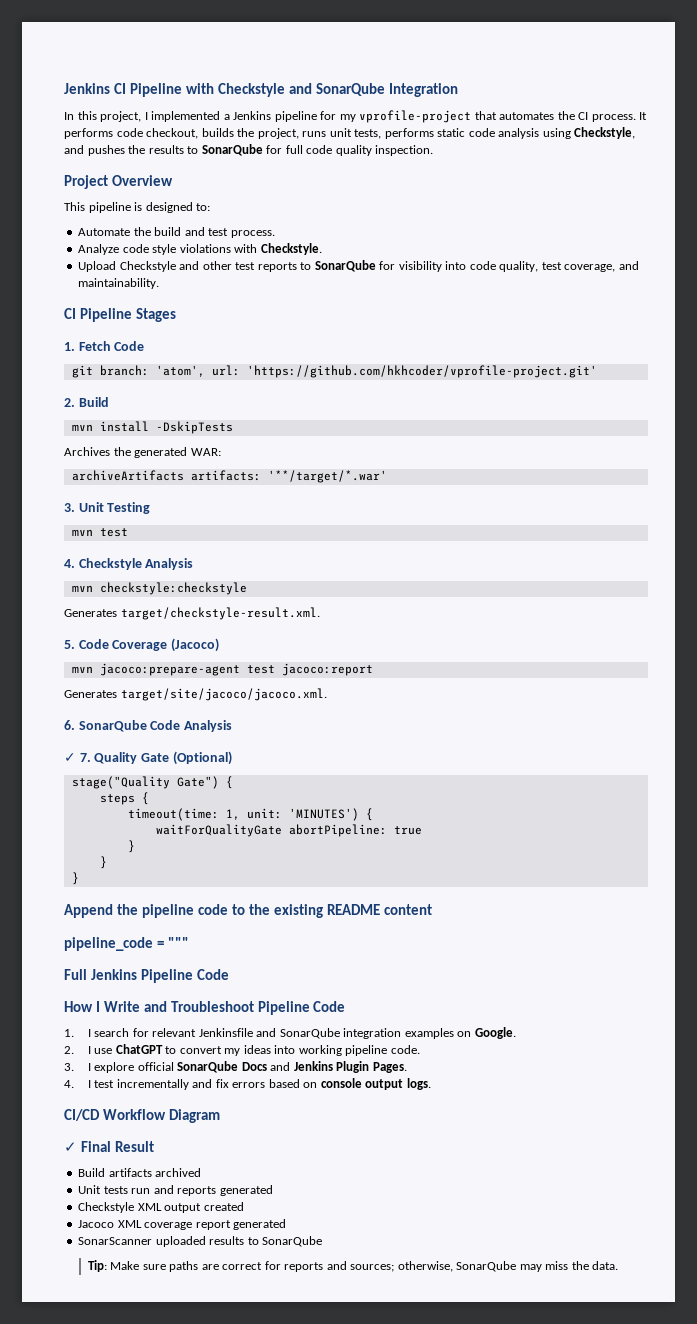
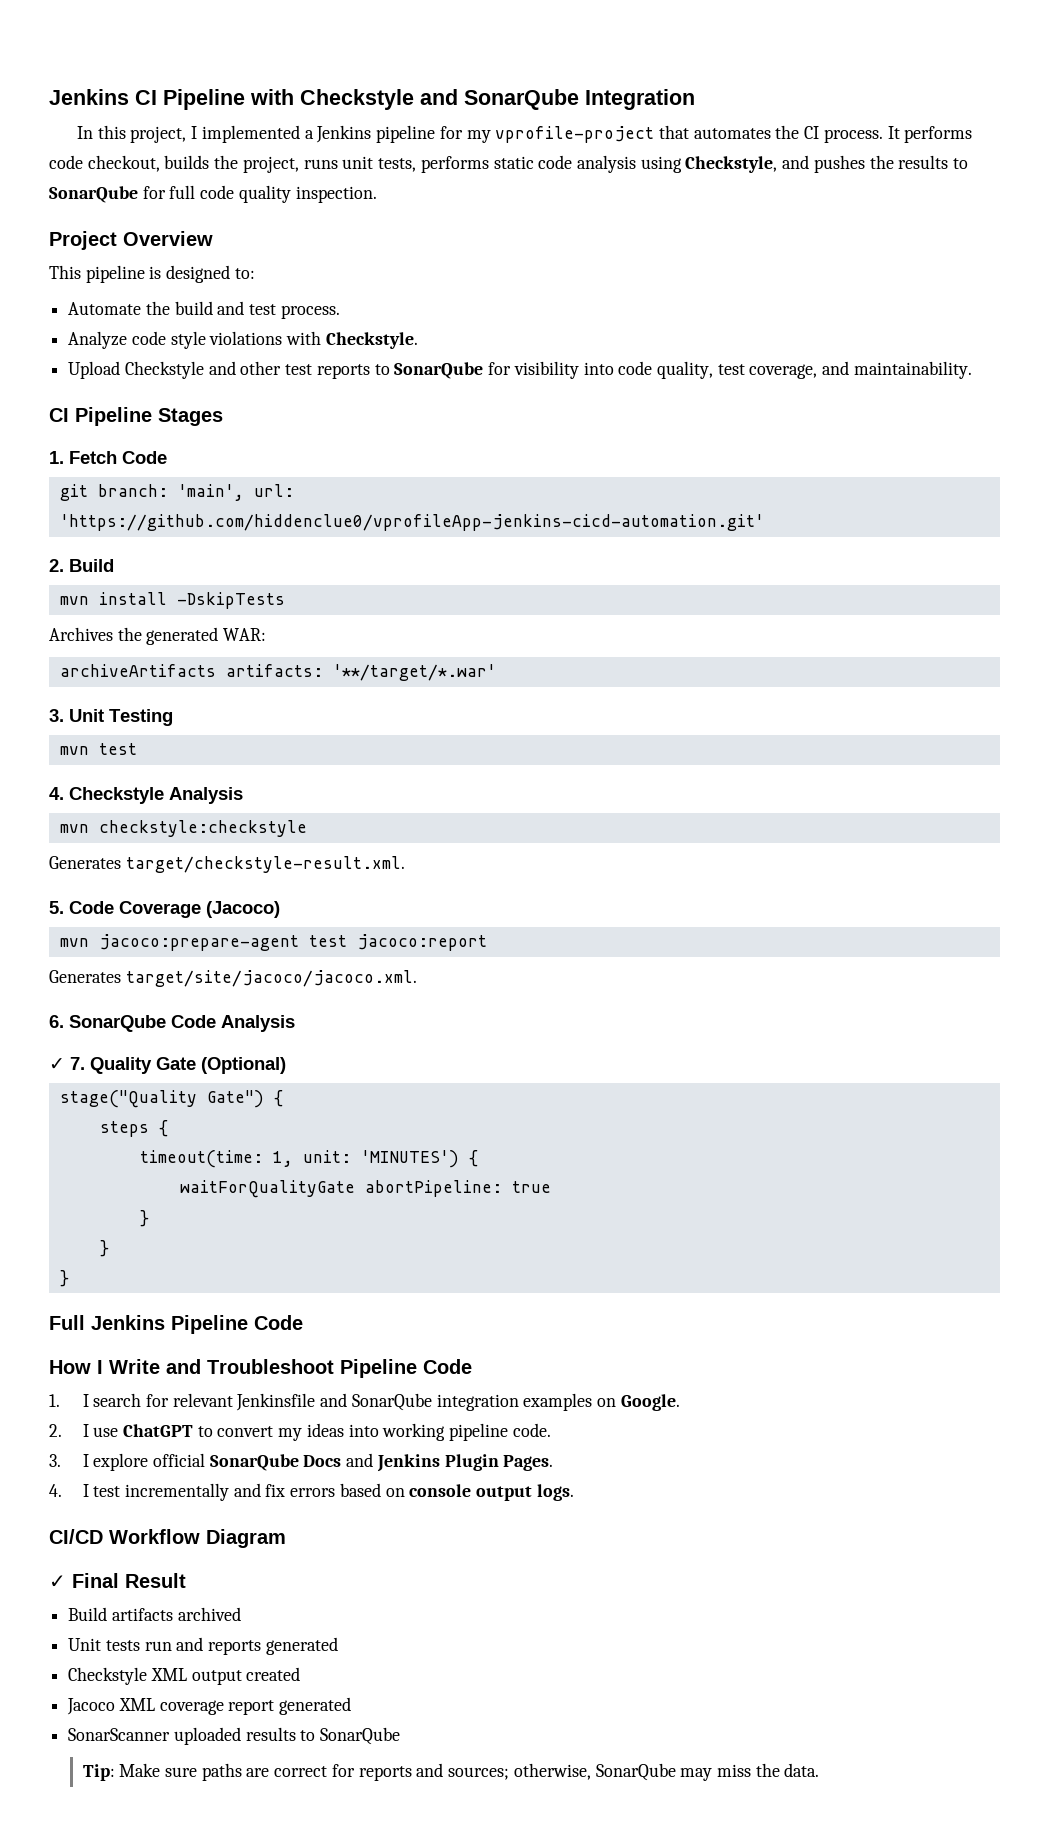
- git branch: 'atom', url: 'https://github.com/hkhcoder/vprofile-project.git'
+ git branch: 'main', url: 'https://github.com/hiddenclue0/vprofileApp-jenkins-cicd-automation.git'
- Append the pipeline code to the existing README content
- pipeline_code = """

